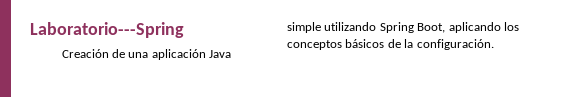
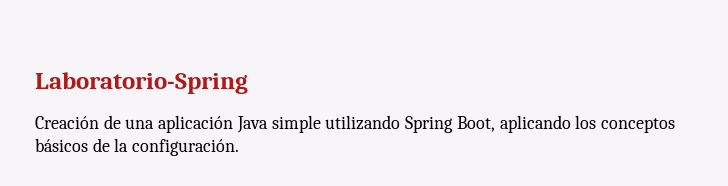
- Laboratorio---Spring
+ Laboratorio-Spring

